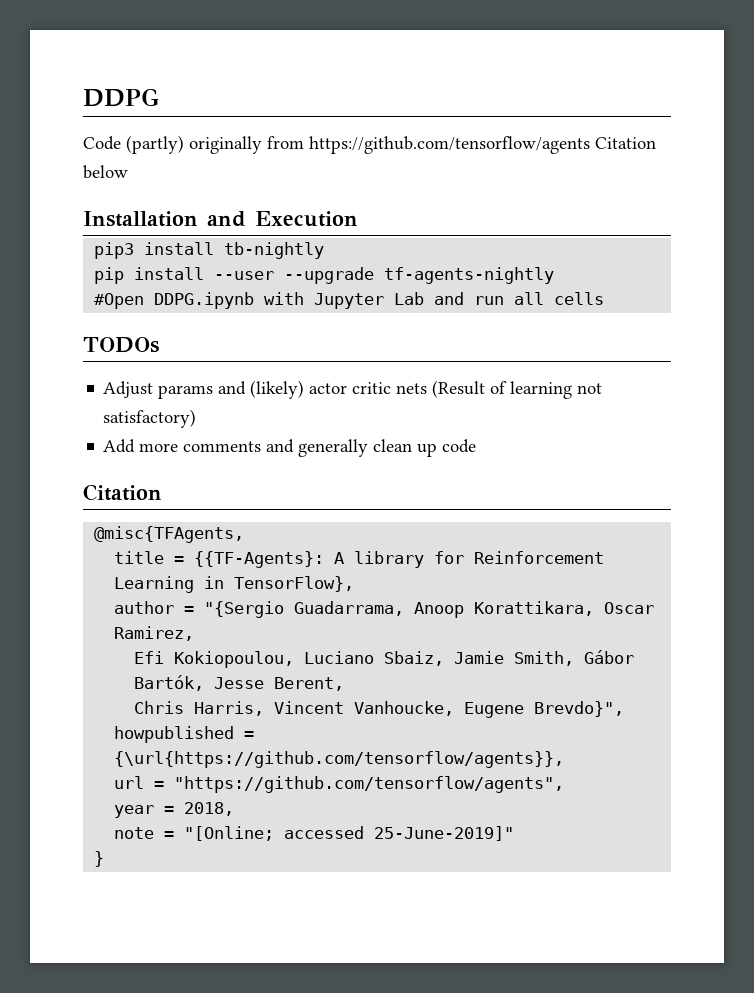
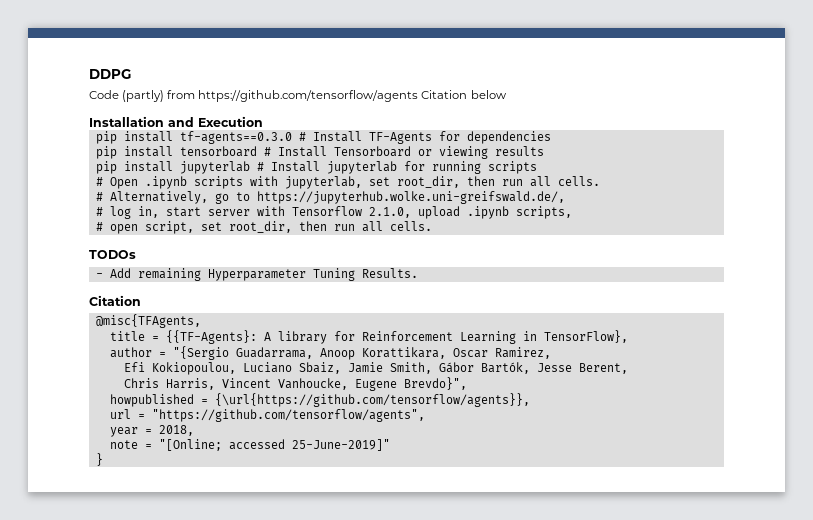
- Code (partly) originally from https://github.com/tensorflow/agents Citation below
+ Code (partly) from https://github.com/tensorflow/agents Citation below
- pip3 install tb-nightly
- pip install --user --upgrade tf-agents-nightly
- #Open DDPG.ipynb with Jupyter Lab and run all cells
+ pip install tf-agents==0.3.0 # Install TF-Agents for dependencies
+ pip install tensorboard # Install Tensorboard or viewing results
+ pip install jupyterlab # Install jupyterlab for running scripts
+ # Open .ipynb scripts with jupyterlab, set root_dir, then run all cells.
+ # Alternatively, go to https://jupyterhub.wolke.uni-greifswald.de/,
+ # log in, start server with Tensorflow 2.1.0, upload .ipynb scripts,
+ # open script, set root_dir, then run all cells.
  TODOs
- Adjust params and (likely) actor critic nets (Result of learning not satisfactory)
- Add more comments and generally clean up code
+ - Add remaining Hyperparameter Tuning Results.

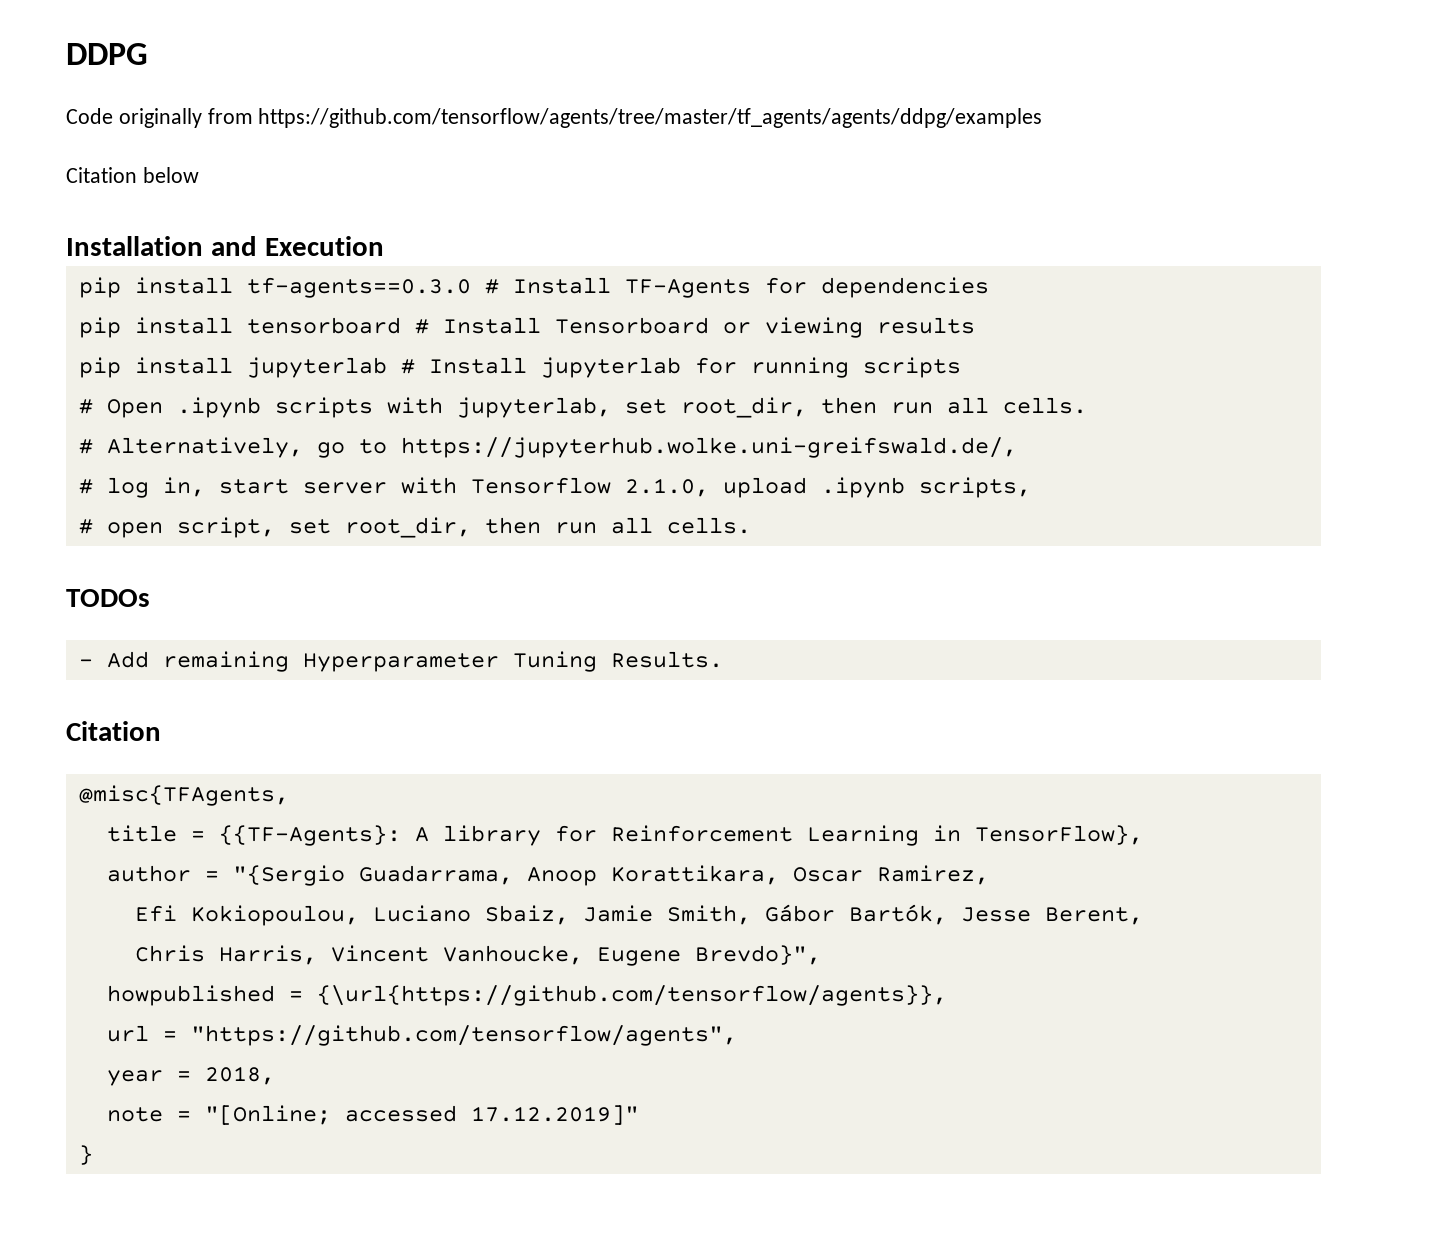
- Code (partly) from https://github.com/tensorflow/agents Citation below
+ Code originally from https://github.com/tensorflow/agents/tree/master/tf_agents/agents/ddpg/examples
+ Citation below
- note = "[Online; accessed 25-June-2019]"
+ note = "[Online; accessed 17.12.2019]"

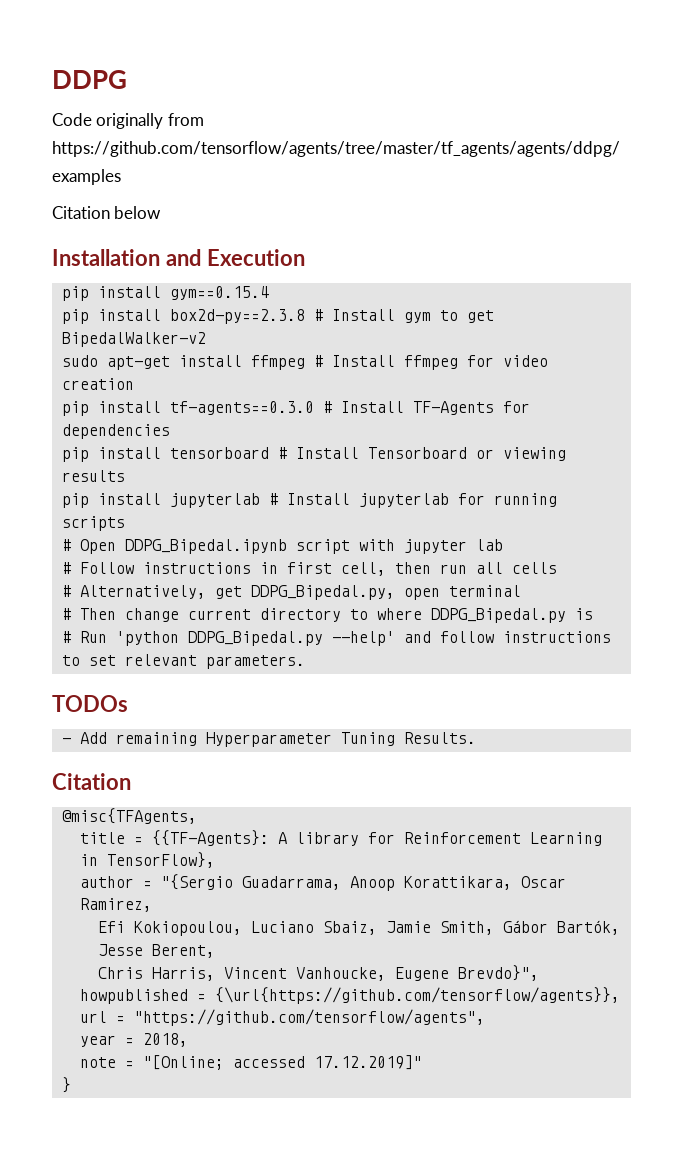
+ pip install gym==0.15.4
+ pip install box2d-py==2.3.8 # Install gym to get BipedalWalker-v2
+ sudo apt-get install ffmpeg # Install ffmpeg for video creation
- # Open .ipynb scripts with jupyterlab, set root_dir, then run all cells.
+ # Open DDPG_Bipedal.ipynb script with jupyter lab
+ # Follow instructions in first cell, then run all cells
- # Alternatively, go to https://jupyterhub.wolke.uni-greifswald.de/,
- # log in, start server with Tensorflow 2.1.0, upload .ipynb scripts,
- # open script, set root_dir, then run all cells.
+ # Alternatively, get DDPG_Bipedal.py, open terminal
+ # Then change current directory to where DDPG_Bipedal.py is
+ # Run 'python DDPG_Bipedal.py --help' and follow instructions to set relevant parameters.

